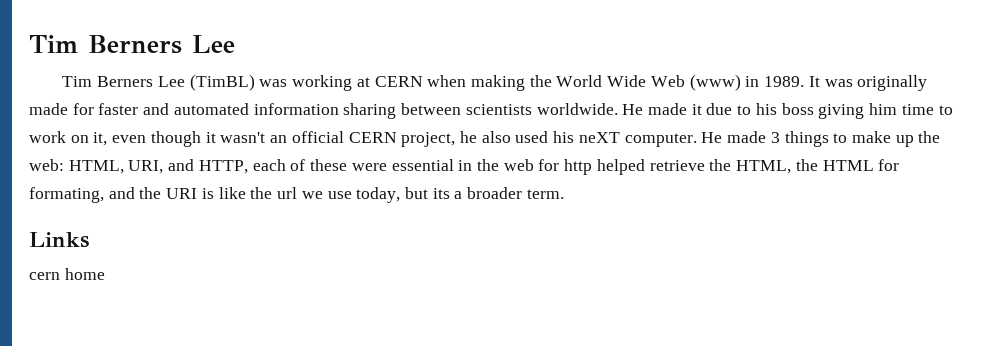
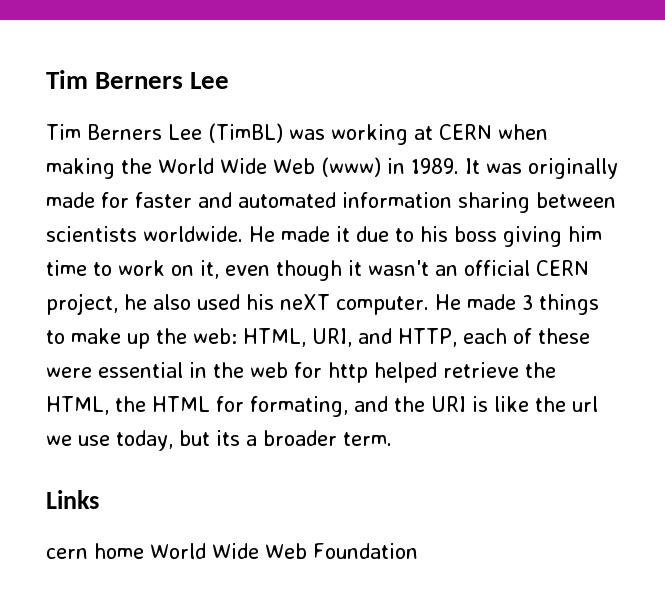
- cern home
+ cern home World Wide Web Foundation

